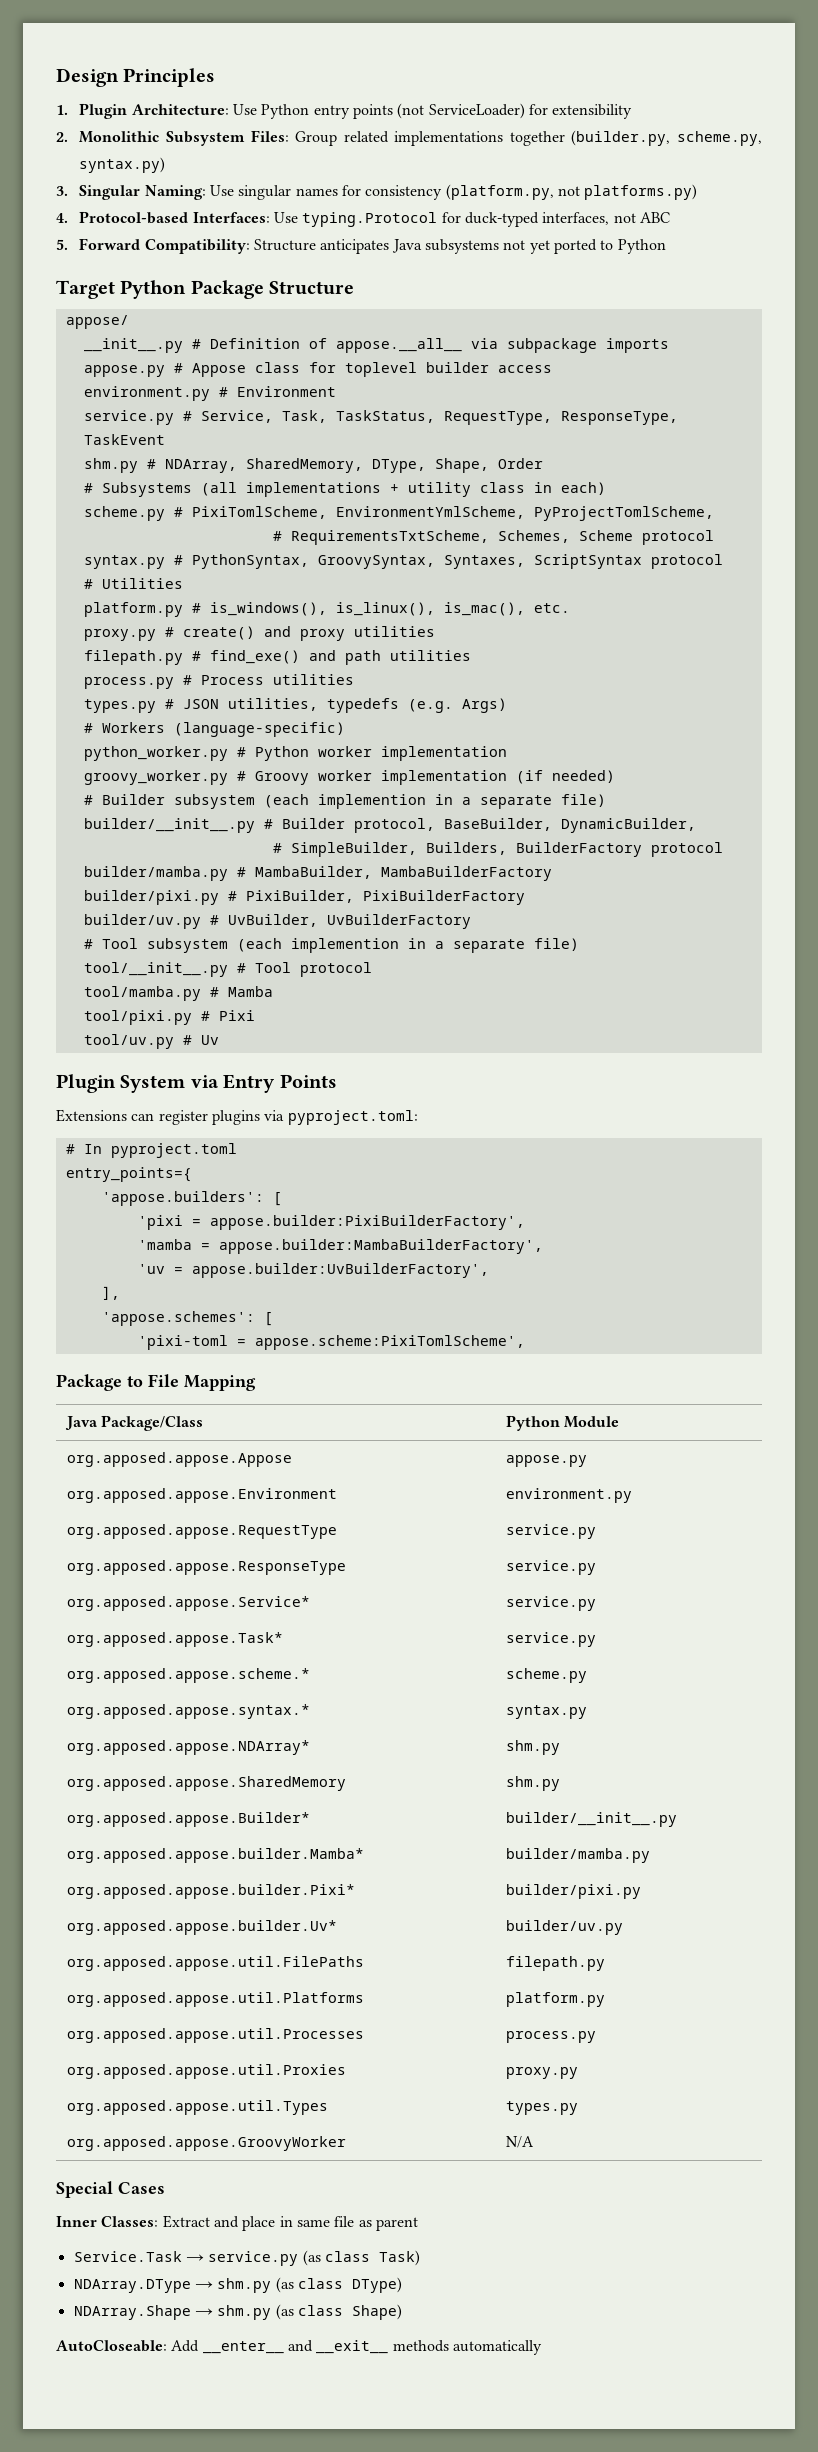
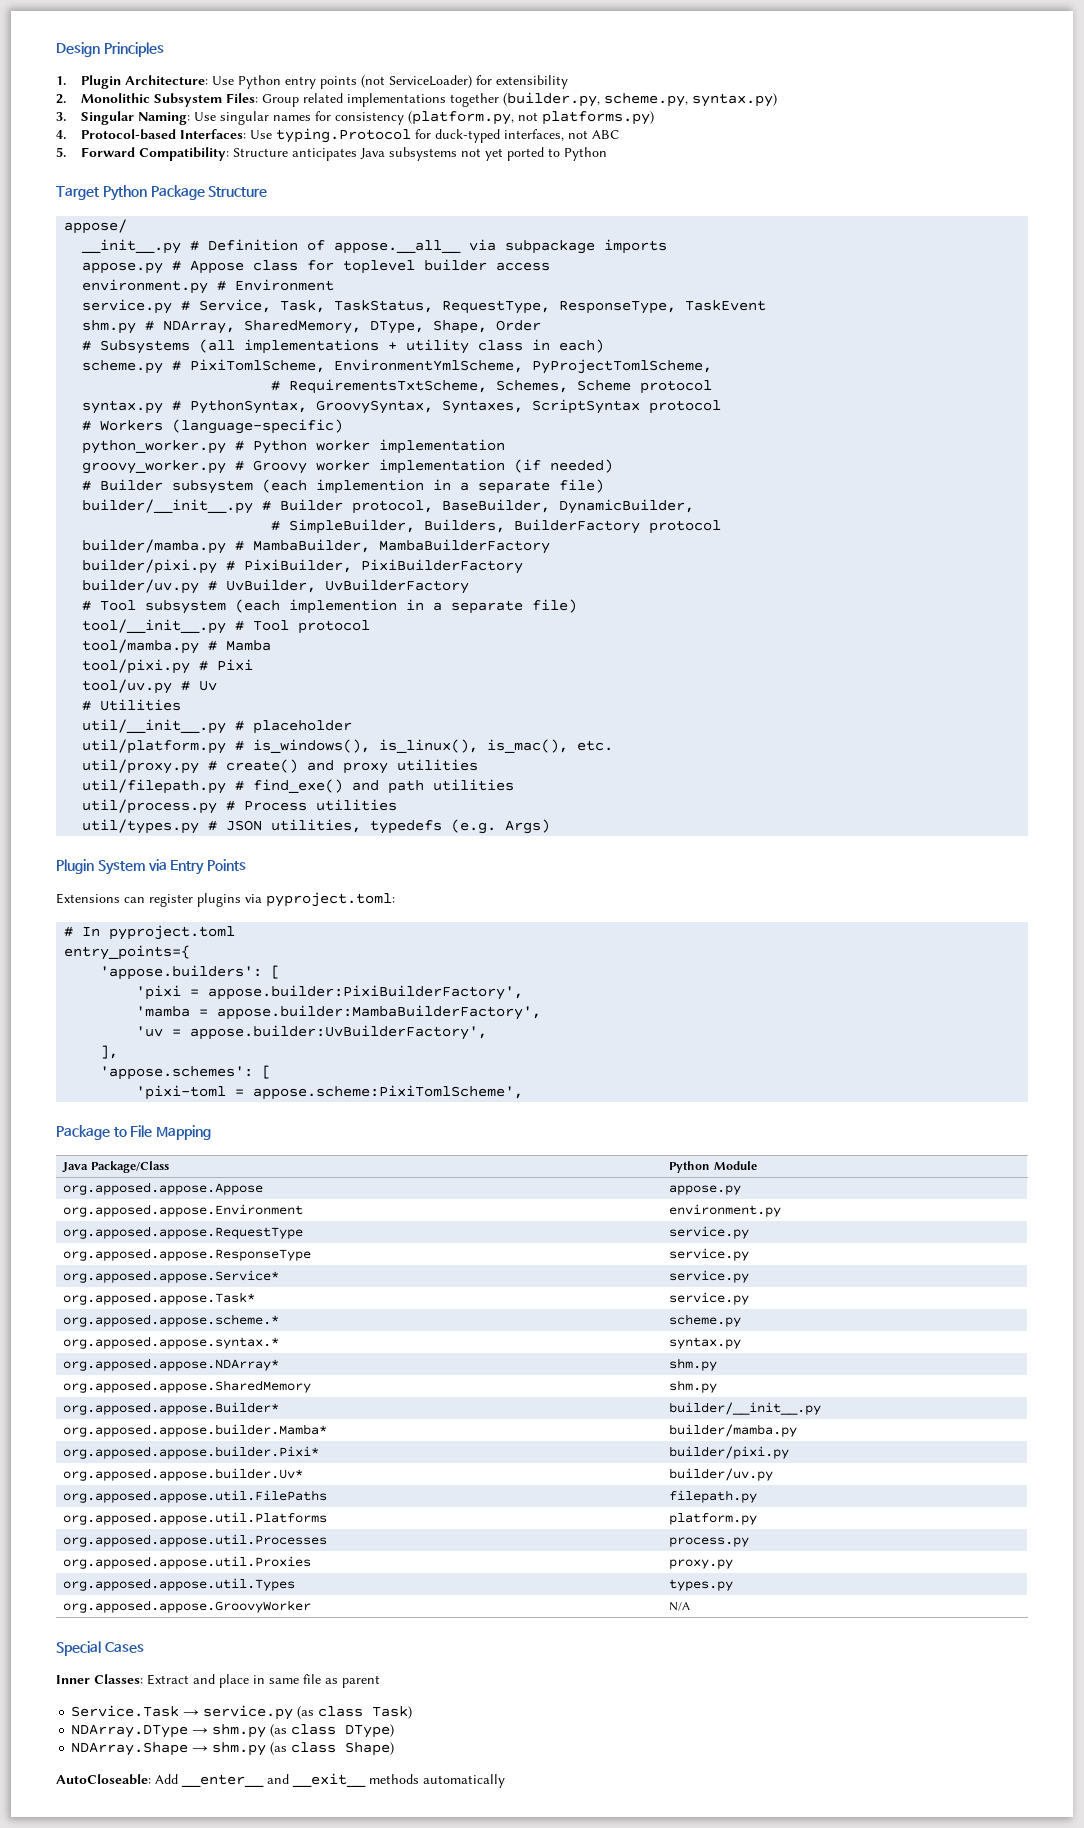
- # Utilities
- platform.py # is_windows(), is_linux(), is_mac(), etc.
- proxy.py # create() and proxy utilities
- filepath.py # find_exe() and path utilities
- process.py # Process utilities
- types.py # JSON utilities, typedefs (e.g. Args)
+ # Utilities
+ util/__init__.py # placeholder
+ util/platform.py # is_windows(), is_linux(), is_mac(), etc.
+ util/proxy.py # create() and proxy utilities
+ util/filepath.py # find_exe() and path utilities
+ util/process.py # Process utilities
+ util/types.py # JSON utilities, typedefs (e.g. Args)

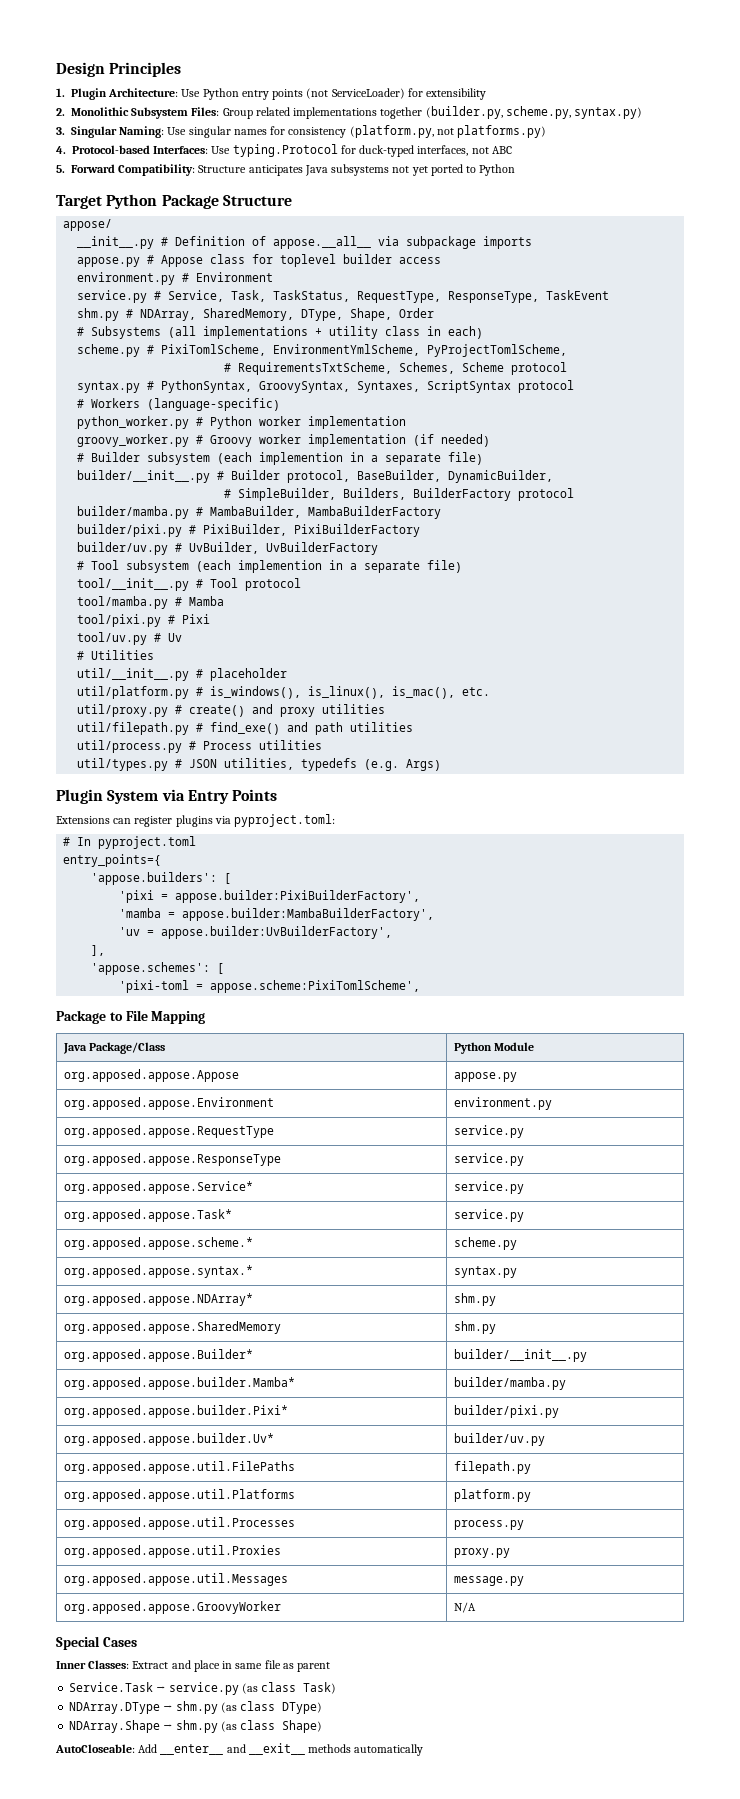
- org.apposed.appose.util.Types | types.py
+ org.apposed.appose.util.Messages | message.py

